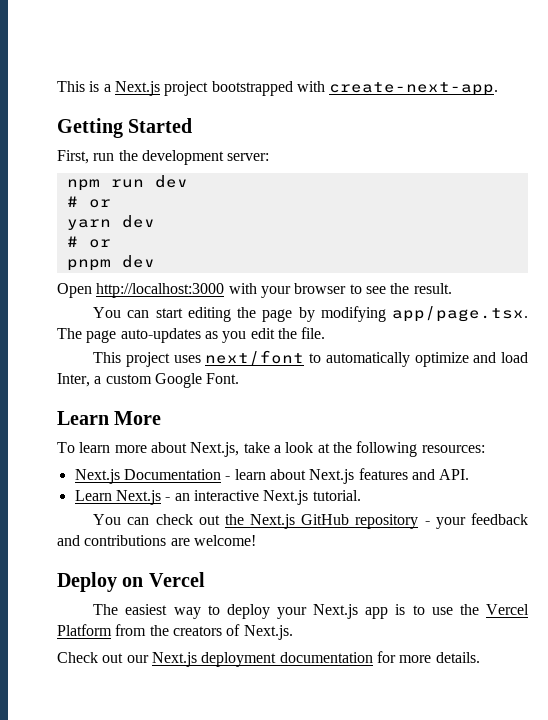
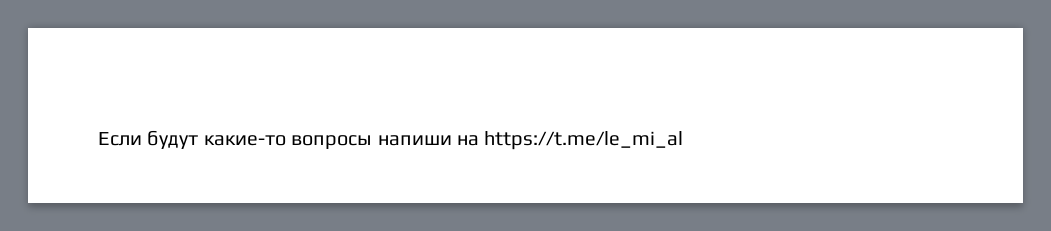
- This is a Next.js project bootstrapped with create-next-app.
- Getting Started
- First, run the development server:
- npm run dev
- # or
- yarn dev
- # or
- pnpm dev
- Open http://localhost:3000 with your browser to see the result.
- You can start editing the page by modifying app/page.tsx. The page auto-updates as you edit the file.
- This project uses next/font to automatically optimize and load Inter, a custom Google Font.
- Learn More
- To learn more about Next.js, take a look at the following resources:
- Next.js Documentation - learn about Next.js features and API.
- Learn Next.js - an interactive Next.js tutorial.
- You can check out the Next.js GitHub repository - your feedback and contributions are welcome!
- Deploy on Vercel
- The easiest way to deploy your Next.js app is to use the Vercel Platform from the creators of Next.js.
- Check out our Next.js deployment documentation for more details.
+ Если будут какие-то вопросы напиши на https://t.me/le_mi_al

